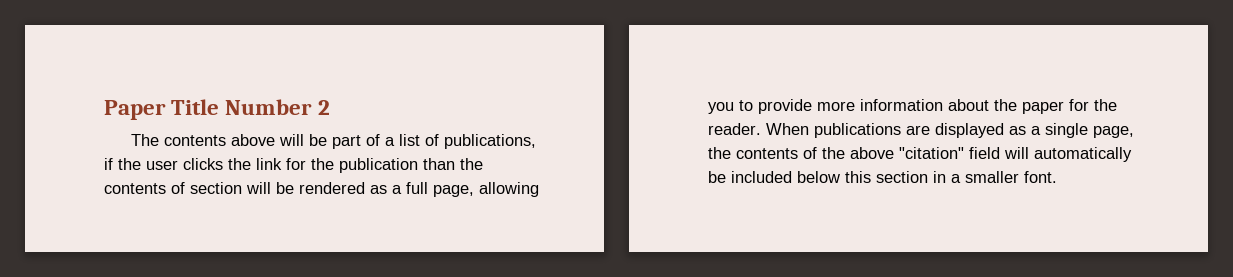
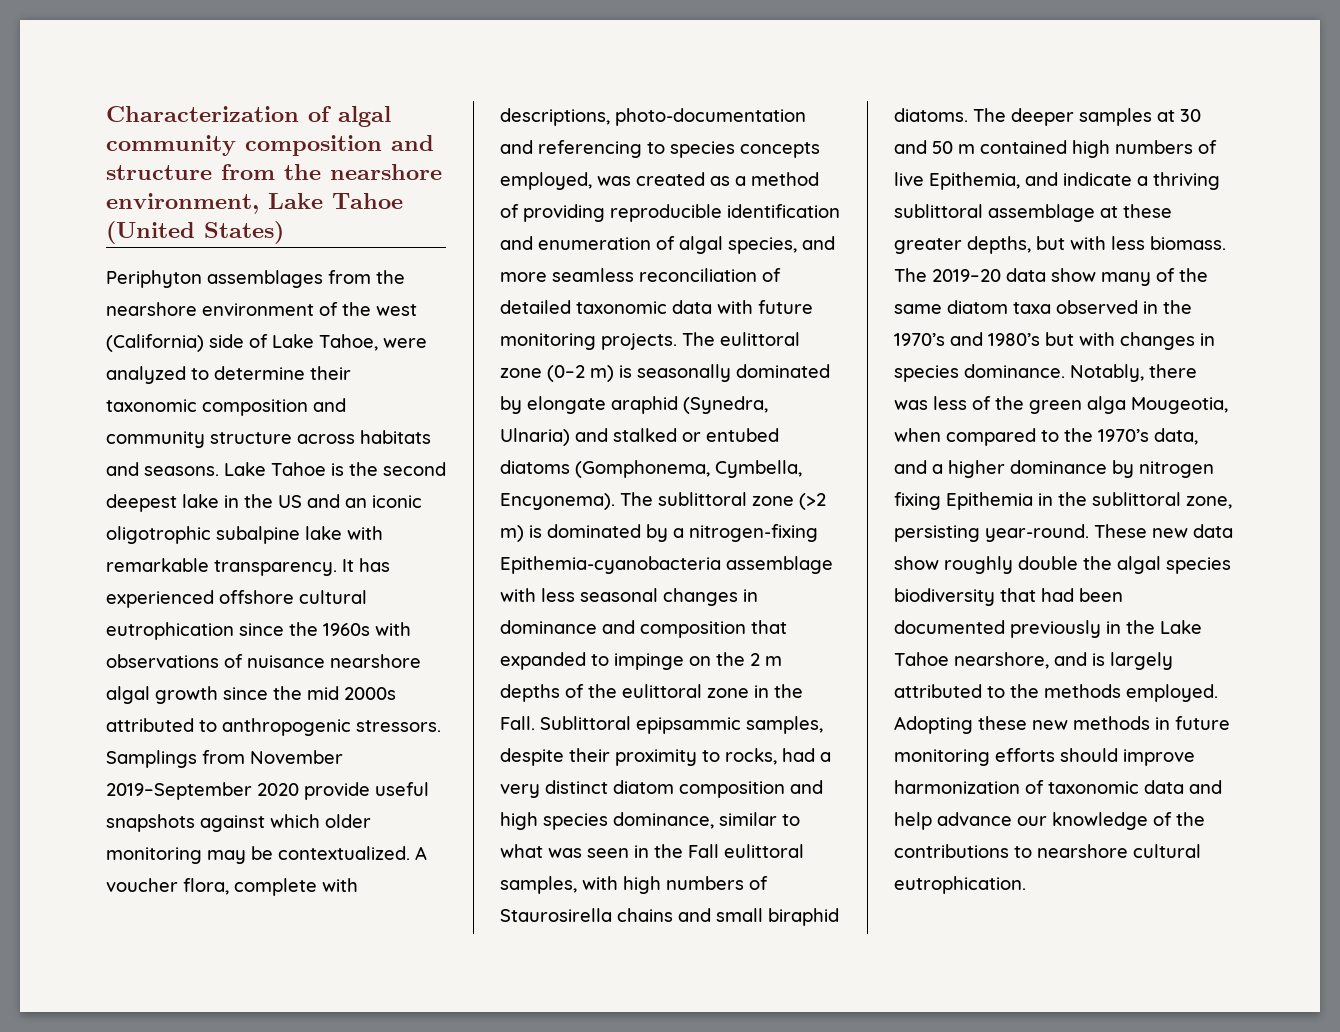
- Paper Title Number 2
- The contents above will be part of a list of publications, if the user clicks the link for the publication than the contents of section will be rendered as a full page, allowing you to provide more information about the paper for the reader. When publications are displayed as a single page, the contents of the above "citation" field will automatically be included below this section in a smaller font.
+ Characterization of algal community composition and structure from the nearshore environment, Lake Tahoe (United States)
+ Periphyton assemblages from the nearshore environment of the west (California) side of Lake Tahoe, were analyzed to determine their taxonomic composition and community structure across habitats and seasons. Lake Tahoe is the second deepest lake in the US and an iconic oligotrophic subalpine lake with remarkable transparency. It has experienced offshore cultural eutrophication since the 1960s with observations of nuisance nearshore algal growth since the mid 2000s attributed to anthropogenic stressors. Samplings from November 2019–September 2020 provide useful snapshots against which older monitoring may be contextualized. A voucher flora, complete with descriptions, photo-documentation and referencing to species concepts employed, was created as a method of providing reproducible identification and enumeration of algal species, and more seamless reconciliation of detailed taxonomic data with future monitoring projects. The eulittoral zone (0–2 m) is seasonally dominated by elongate araphid (Synedra, Ulnaria) and stalked or entubed diatoms (Gomphonema, Cymbella, Encyonema). The sublittoral zone (>2 m) is dominated by a nitrogen-fixing Epithemia-cyanobacteria assemblage with less seasonal changes in dominance and composition that expanded to impinge on the 2 m depths of the eulittoral zone in the Fall. Sublittoral epipsammic samples, despite their proximity to rocks, had a very distinct diatom composition and high species dominance, similar to what was seen in the Fall eulittoral samples, with high numbers of Staurosirella chains and small biraphid diatoms. The deeper samples at 30 and 50 m contained high numbers of live Epithemia, and indicate a thriving sublittoral assemblage at these greater depths, but with less biomass. The 2019–20 data show many of the same diatom taxa observed in the 1970’s and 1980’s but with changes in species dominance. Notably, there was less of the green alga Mougeotia, when compared to the 1970’s data, and a higher dominance by nitrogen fixing Epithemia in the sublittoral zone, persisting year-round. These new data show roughly double the algal species biodiversity that had been documented previously in the Lake Tahoe nearshore, and is largely attributed to the methods employed. Adopting these new methods in future monitoring efforts should improve harmonization of taxonomic data and help advance our knowledge of the contributions to nearshore cultural eutrophication.

